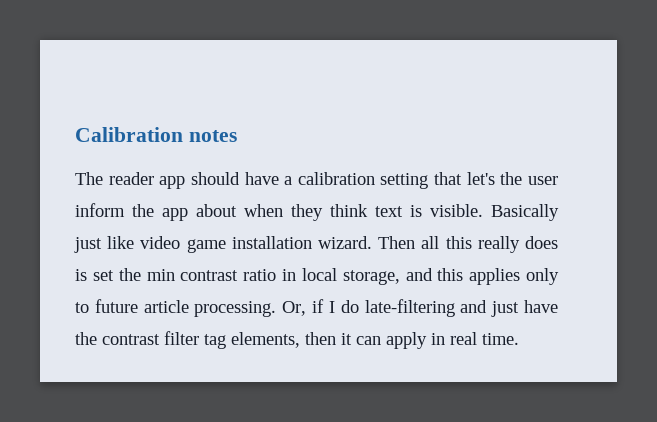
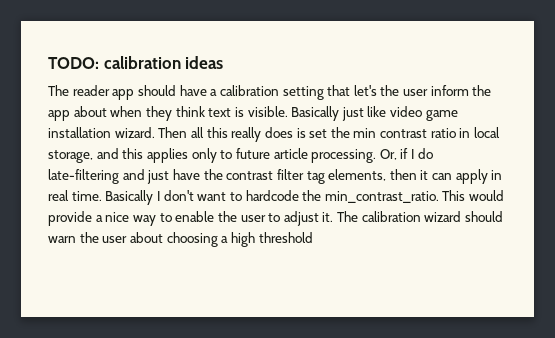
- Calibration notes
+ TODO: calibration ideas
+ Basically I don't want to hardcode the min_contrast_ratio. This would provide a nice way to enable the user to adjust it. The calibration wizard should warn the user about choosing a high threshold

